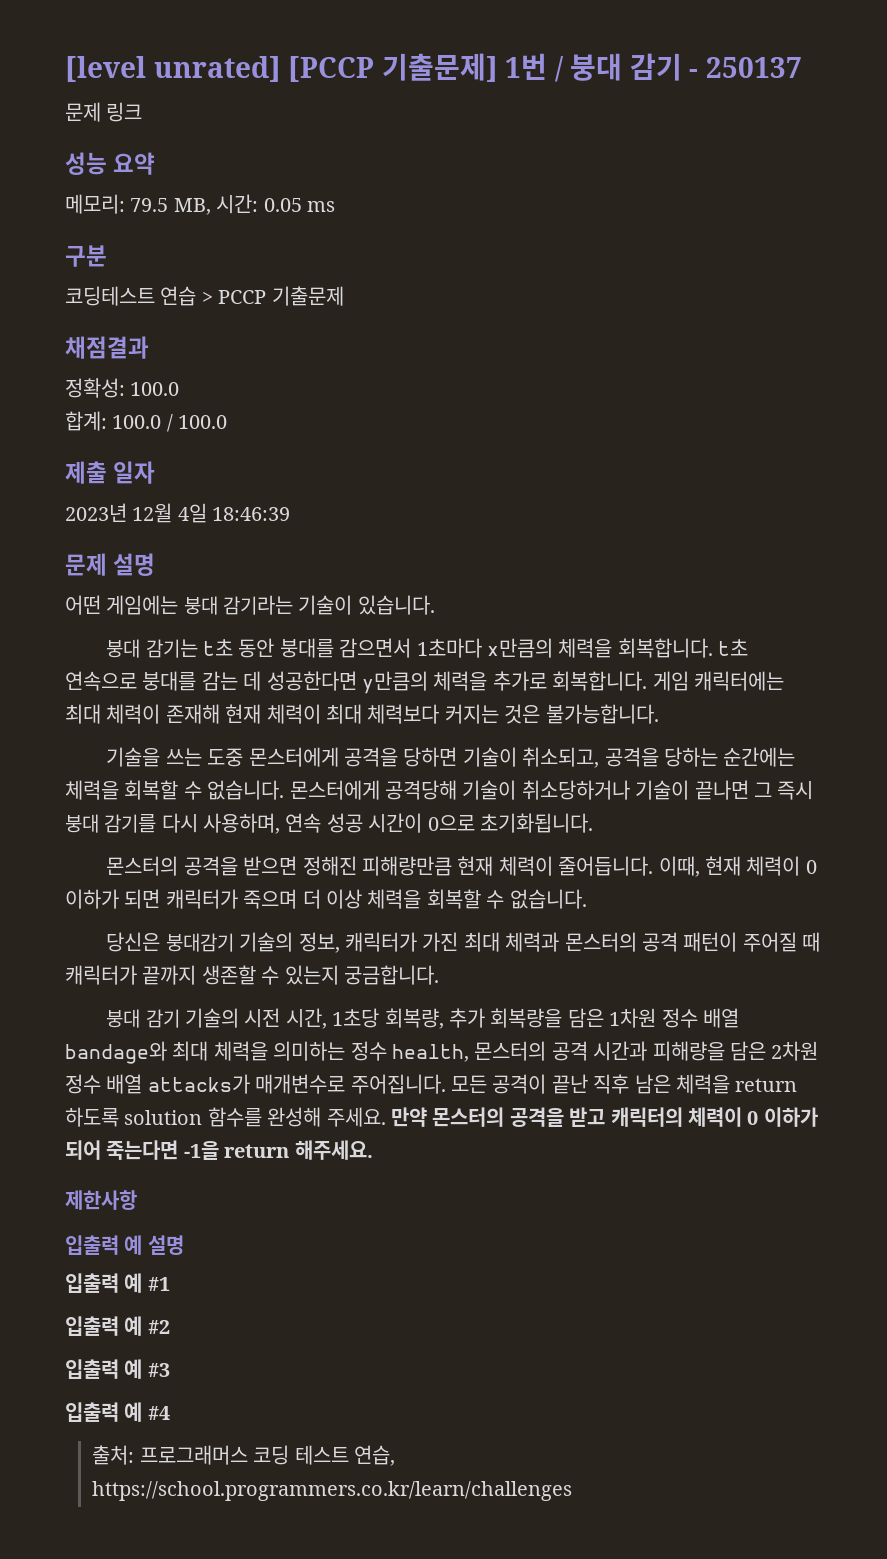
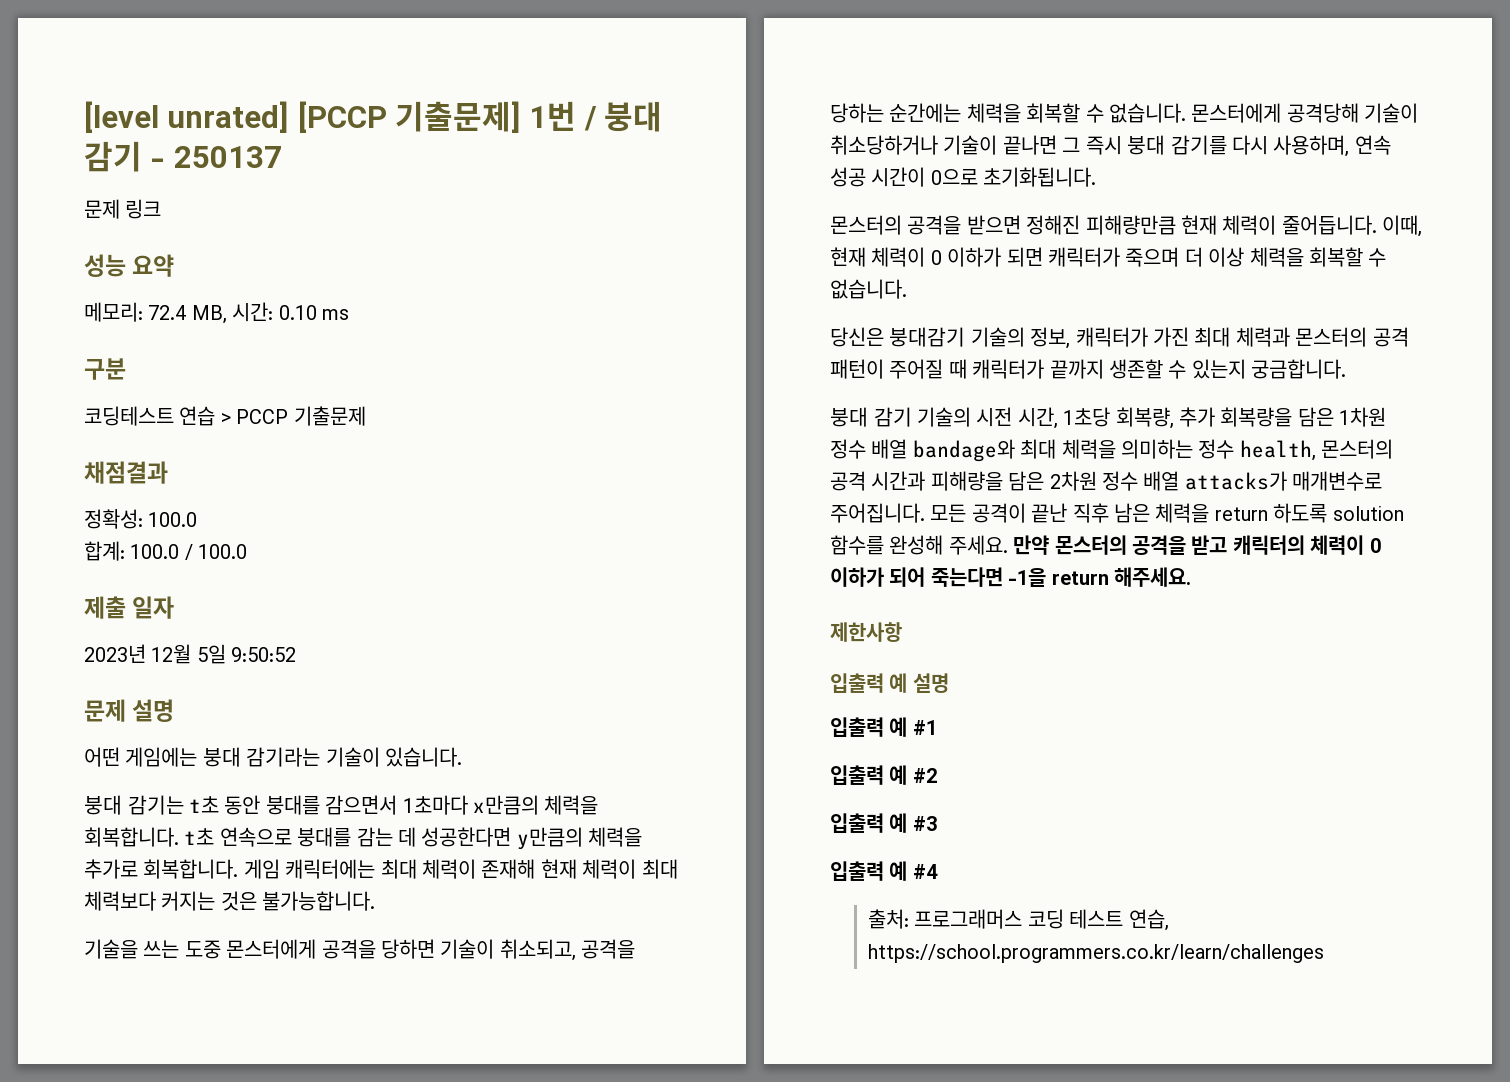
- 메모리: 79.5 MB, 시간: 0.05 ms
+ 메모리: 72.4 MB, 시간: 0.10 ms
- 2023년 12월 4일 18:46:39
+ 2023년 12월 5일 9:50:52

